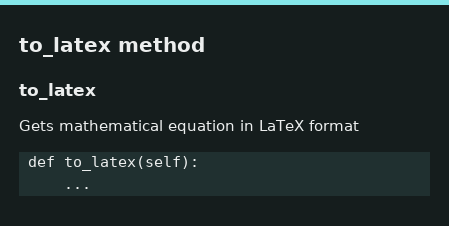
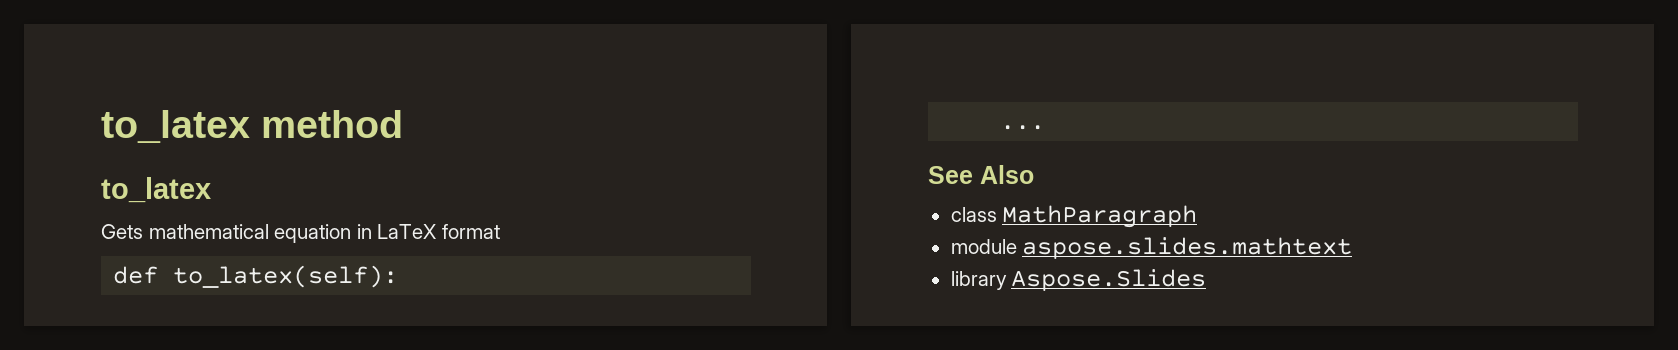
+ See Also
+ class MathParagraph
+ module aspose.slides.mathtext
+ library Aspose.Slides

